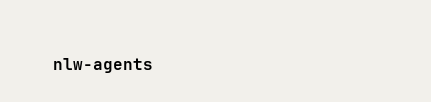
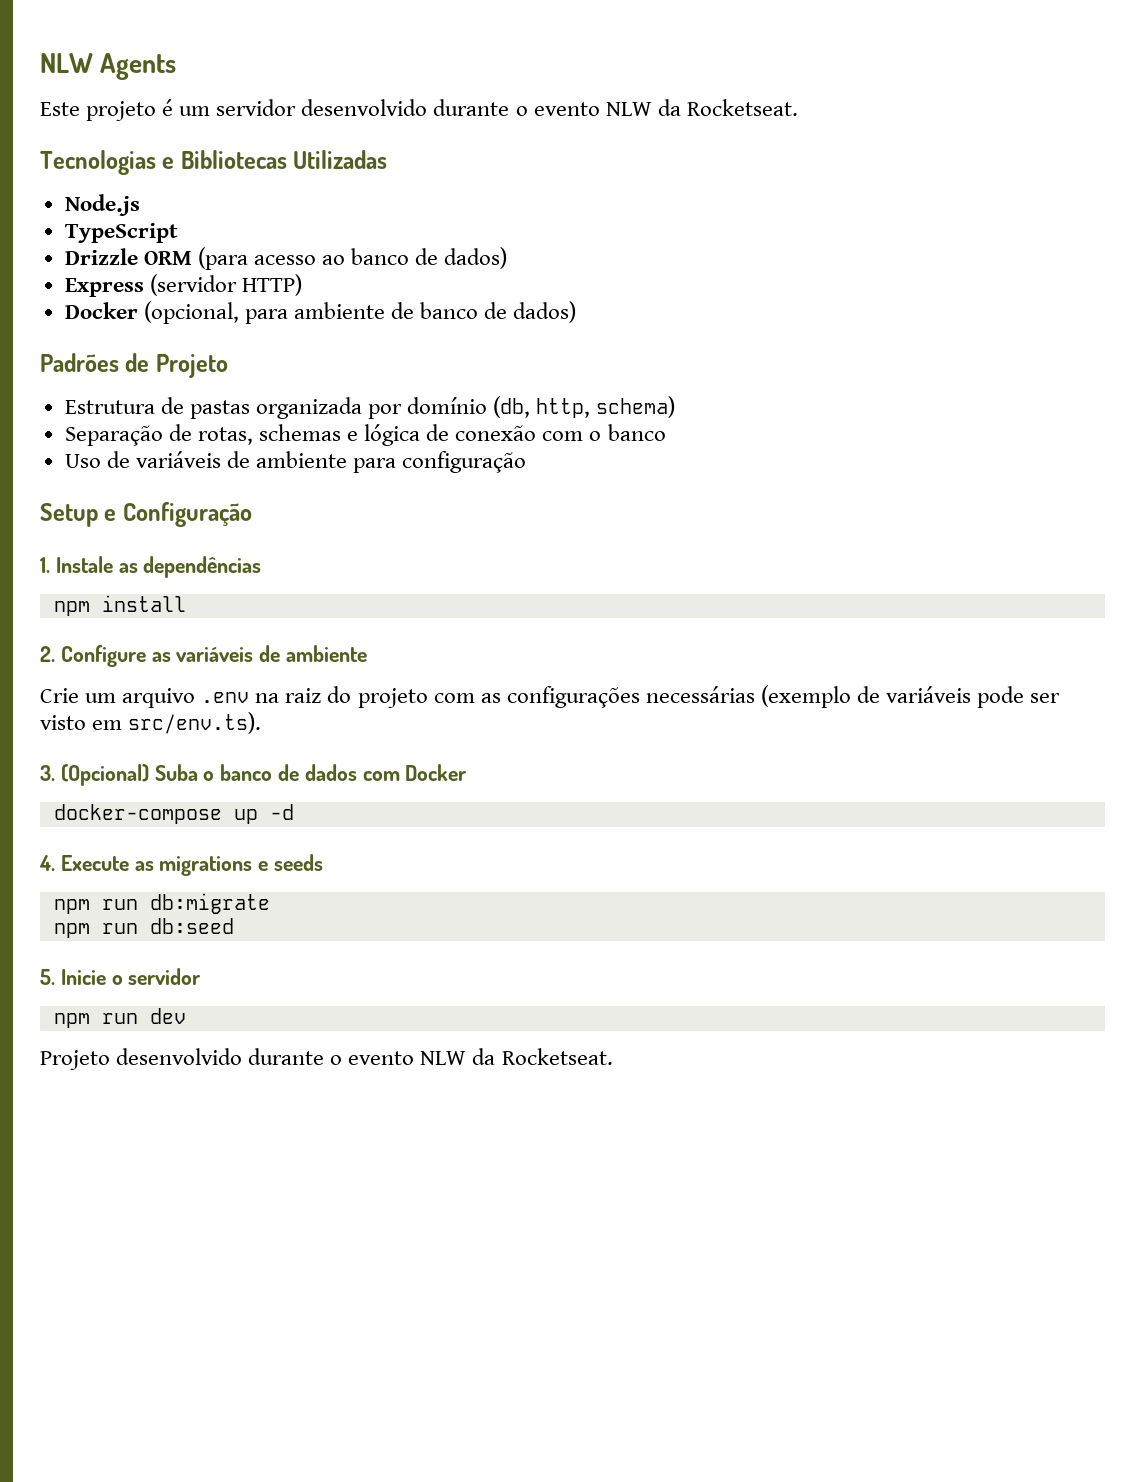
- nlw-agents
+ NLW Agents
+ Este projeto é um servidor desenvolvido durante o evento NLW da Rocketseat.
+ Tecnologias e Bibliotecas Utilizadas
+ Node.js
+ TypeScript
+ Drizzle ORM (para acesso ao banco de dados)
+ Express (servidor HTTP)
+ Docker (opcional, para ambiente de banco de dados)
+ Padrões de Projeto
+ Estrutura de pastas organizada por domínio (db, http, schema)
+ Separação de rotas, schemas e lógica de conexão com o banco
+ Uso de variáveis de ambiente para configuração
+ Setup e Configuração
+ 1. Instale as dependências
+ npm install
+ 2. Configure as variáveis de ambiente
+ Crie um arquivo .env na raiz do projeto com as configurações necessárias (exemplo de variáveis pode ser visto em src/env.ts).
+ 3. (Opcional) Suba o banco de dados com Docker
+ docker-compose up -d
+ 4. Execute as migrations e seeds
+ npm run db:migrate
+ npm run db:seed
+ 5. Inicie o servidor
+ npm run dev
+ Projeto desenvolvido durante o evento NLW da Rocketseat.

